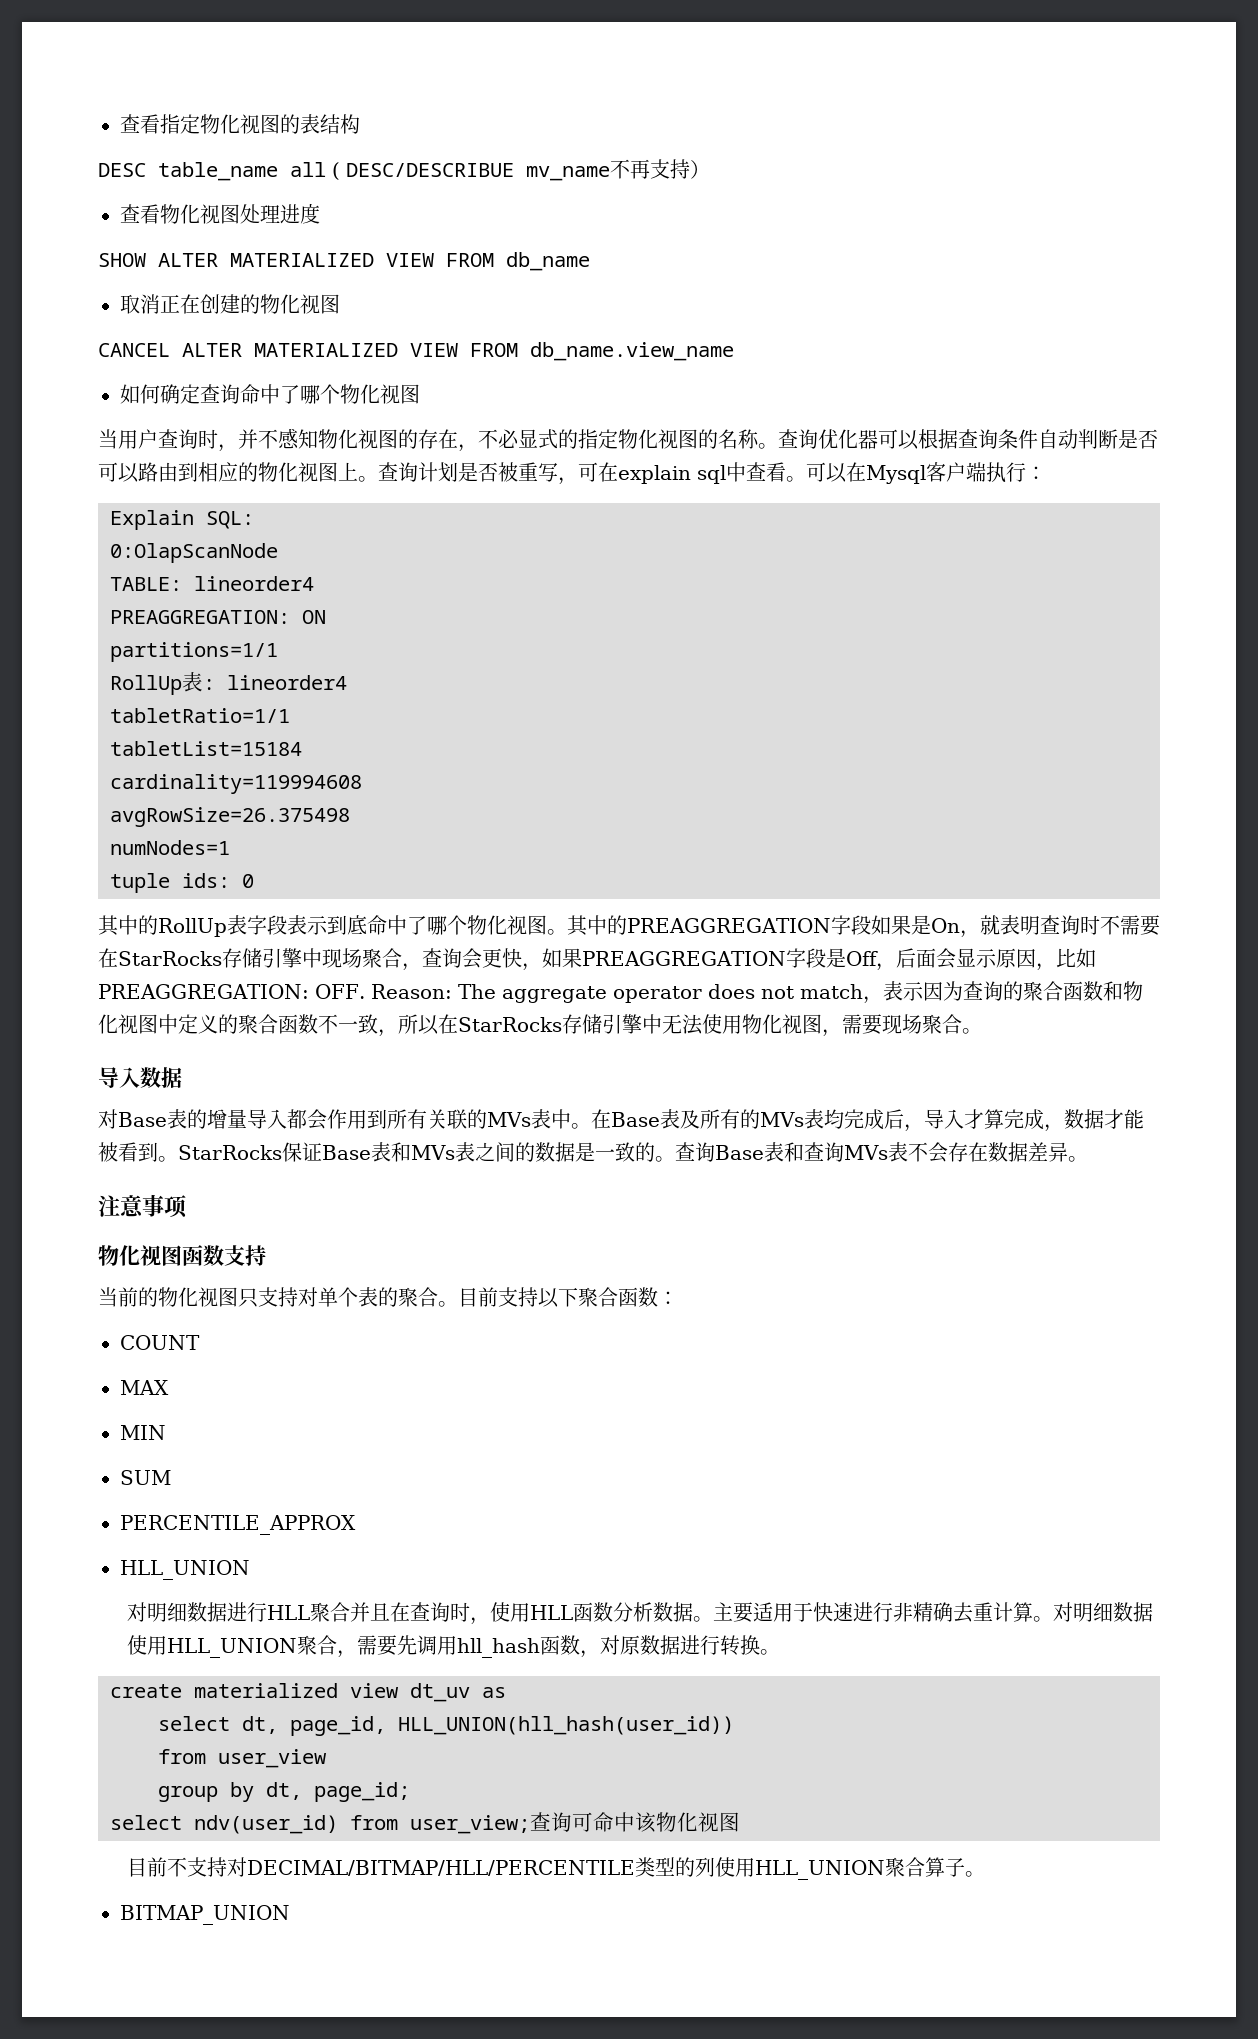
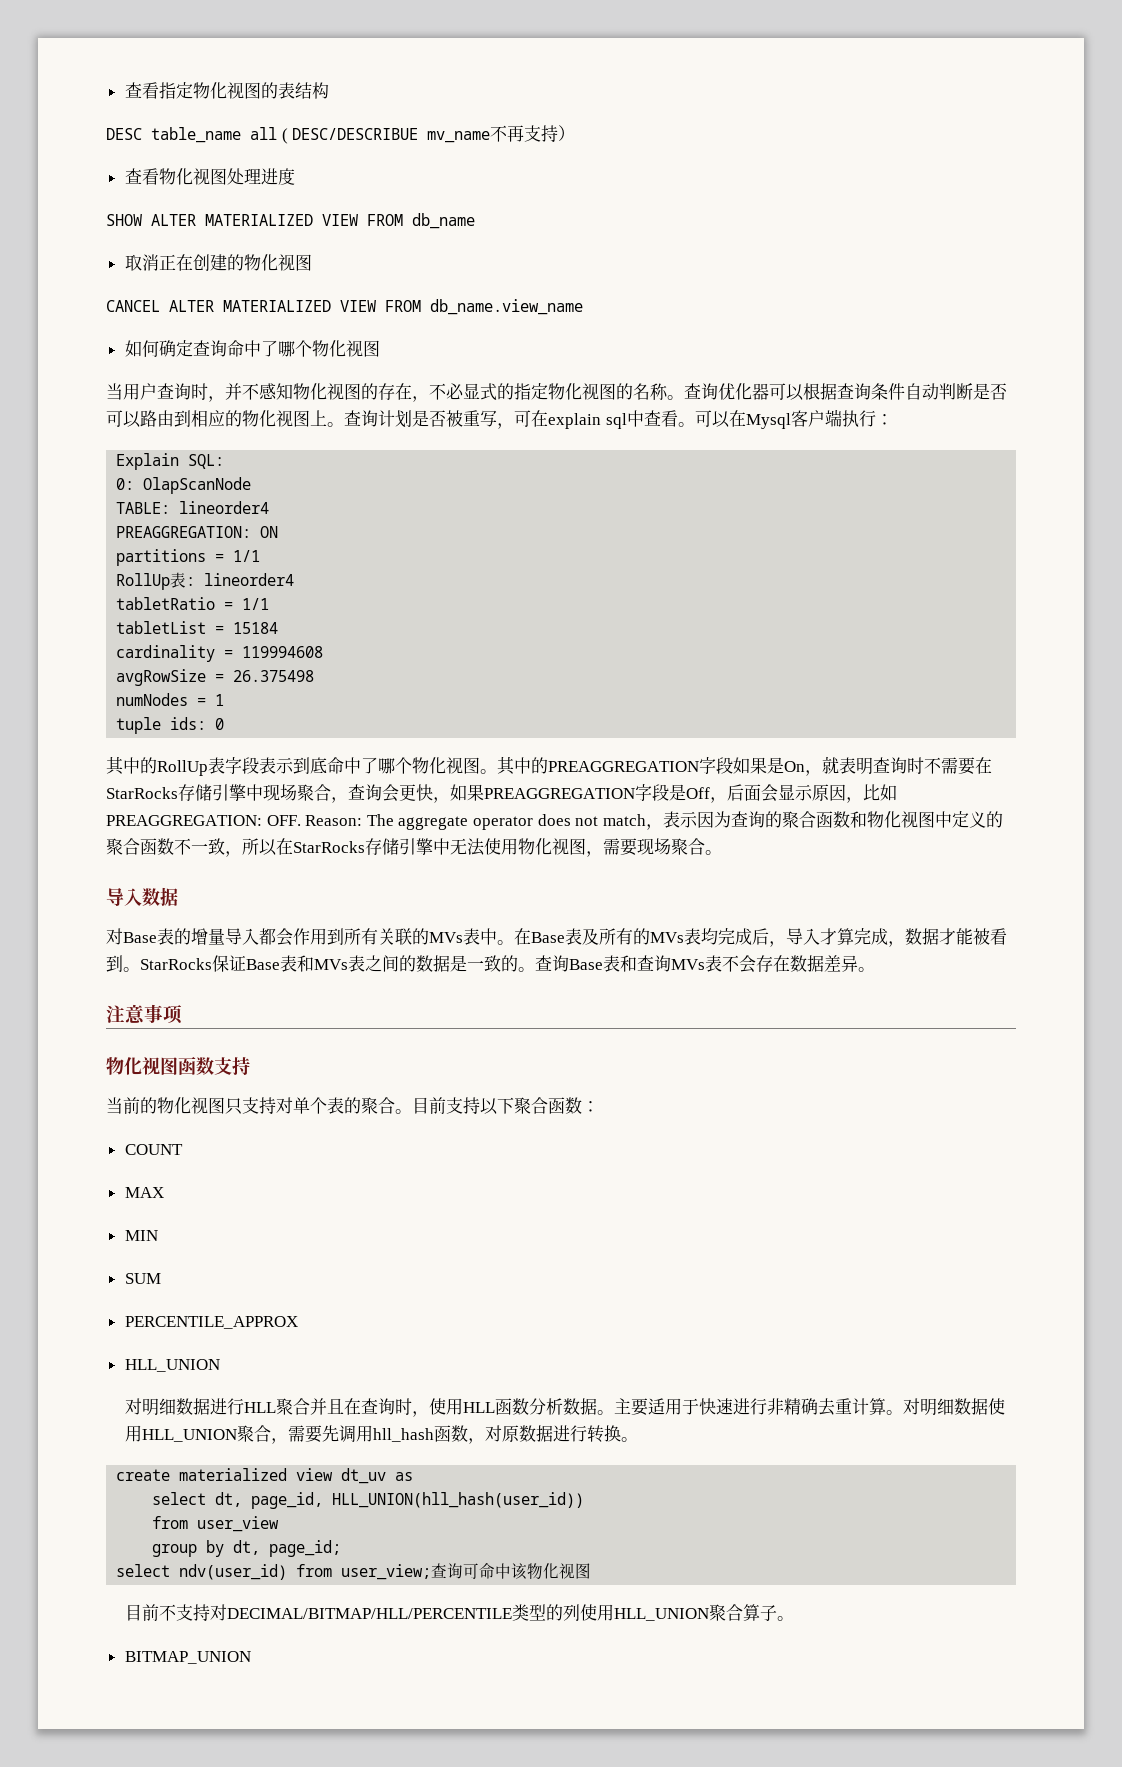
- 0:OlapScanNode
+ 0: OlapScanNode
- partitions=1/1
+ partitions = 1/1
- tabletRatio=1/1
- tabletList=15184
- cardinality=119994608
- avgRowSize=26.375498
- numNodes=1
+ tabletRatio = 1/1
+ tabletList = 15184
+ cardinality = 119994608
+ avgRowSize = 26.375498
+ numNodes = 1

